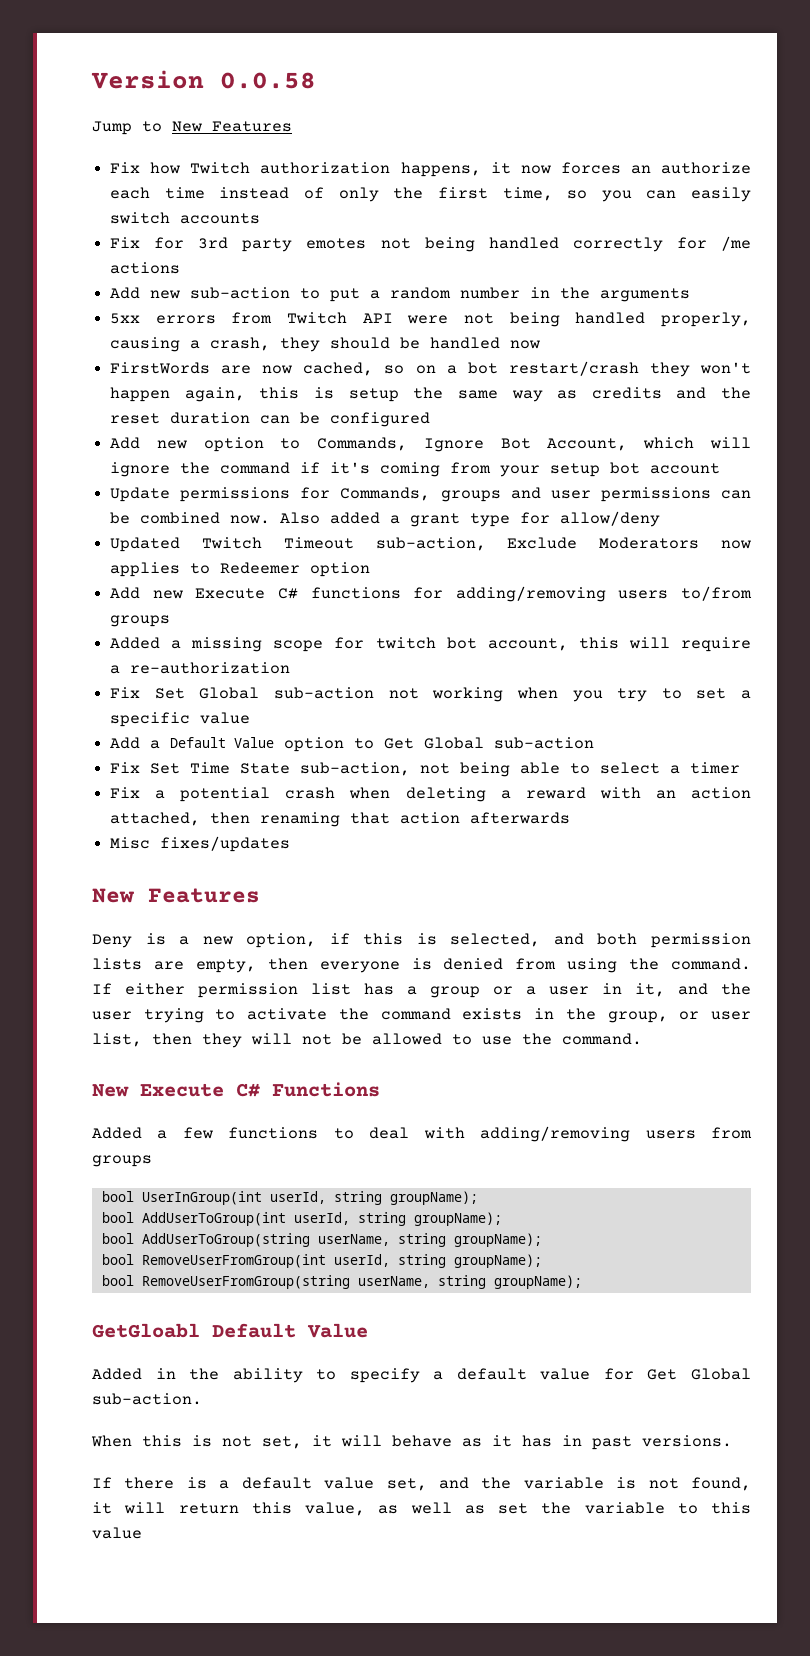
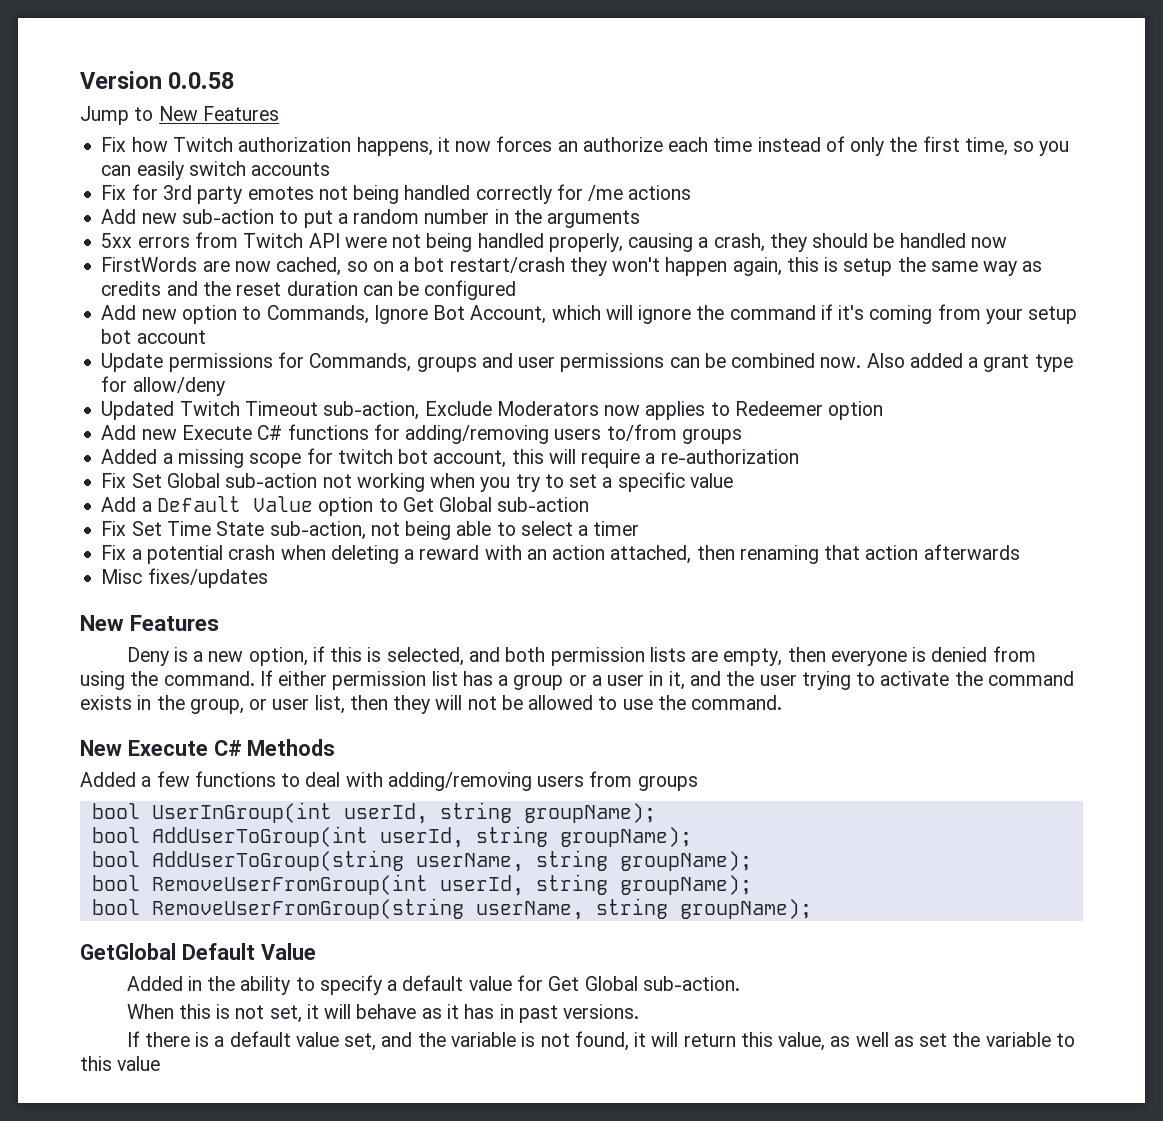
- New Execute C# Functions
+ New Execute C# Methods
- GetGloabl Default Value
+ GetGlobal Default Value

